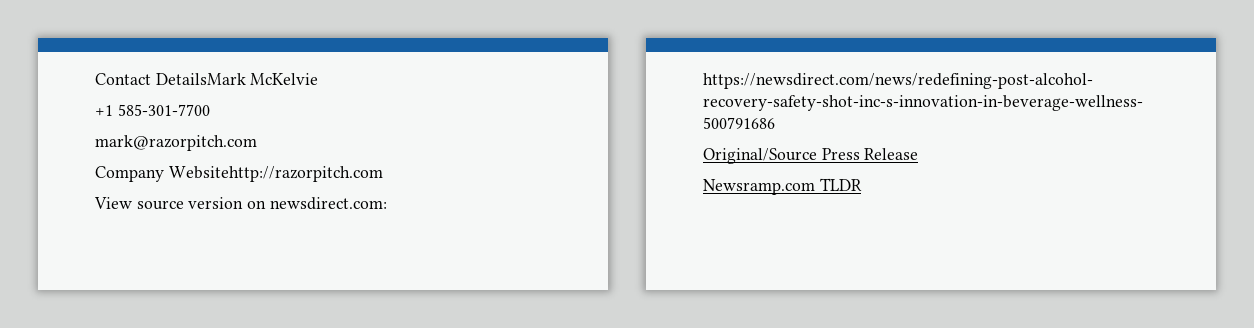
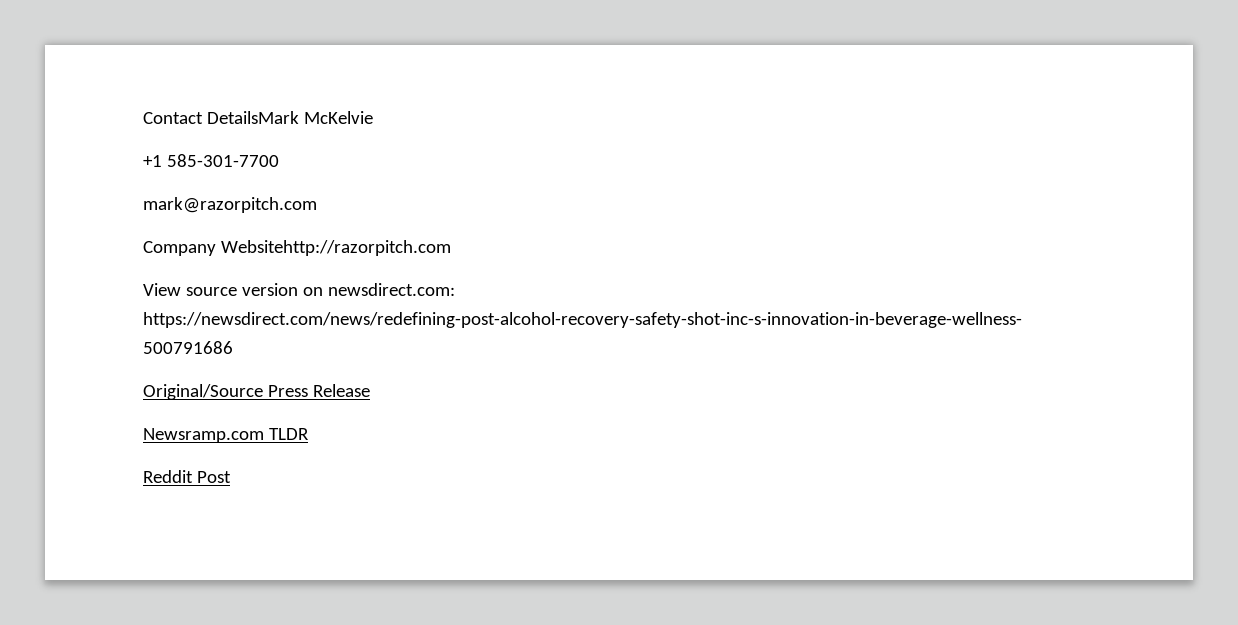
+ Reddit Post

